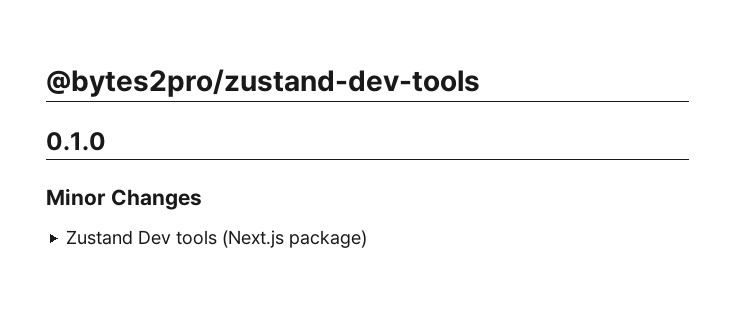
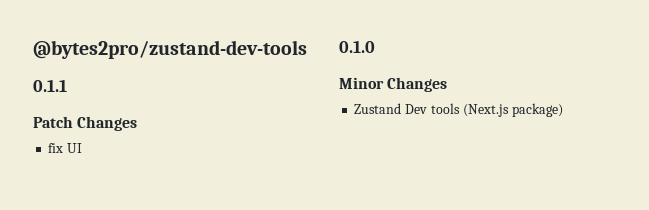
+ 0.1.1
+ Patch Changes
+ fix UI

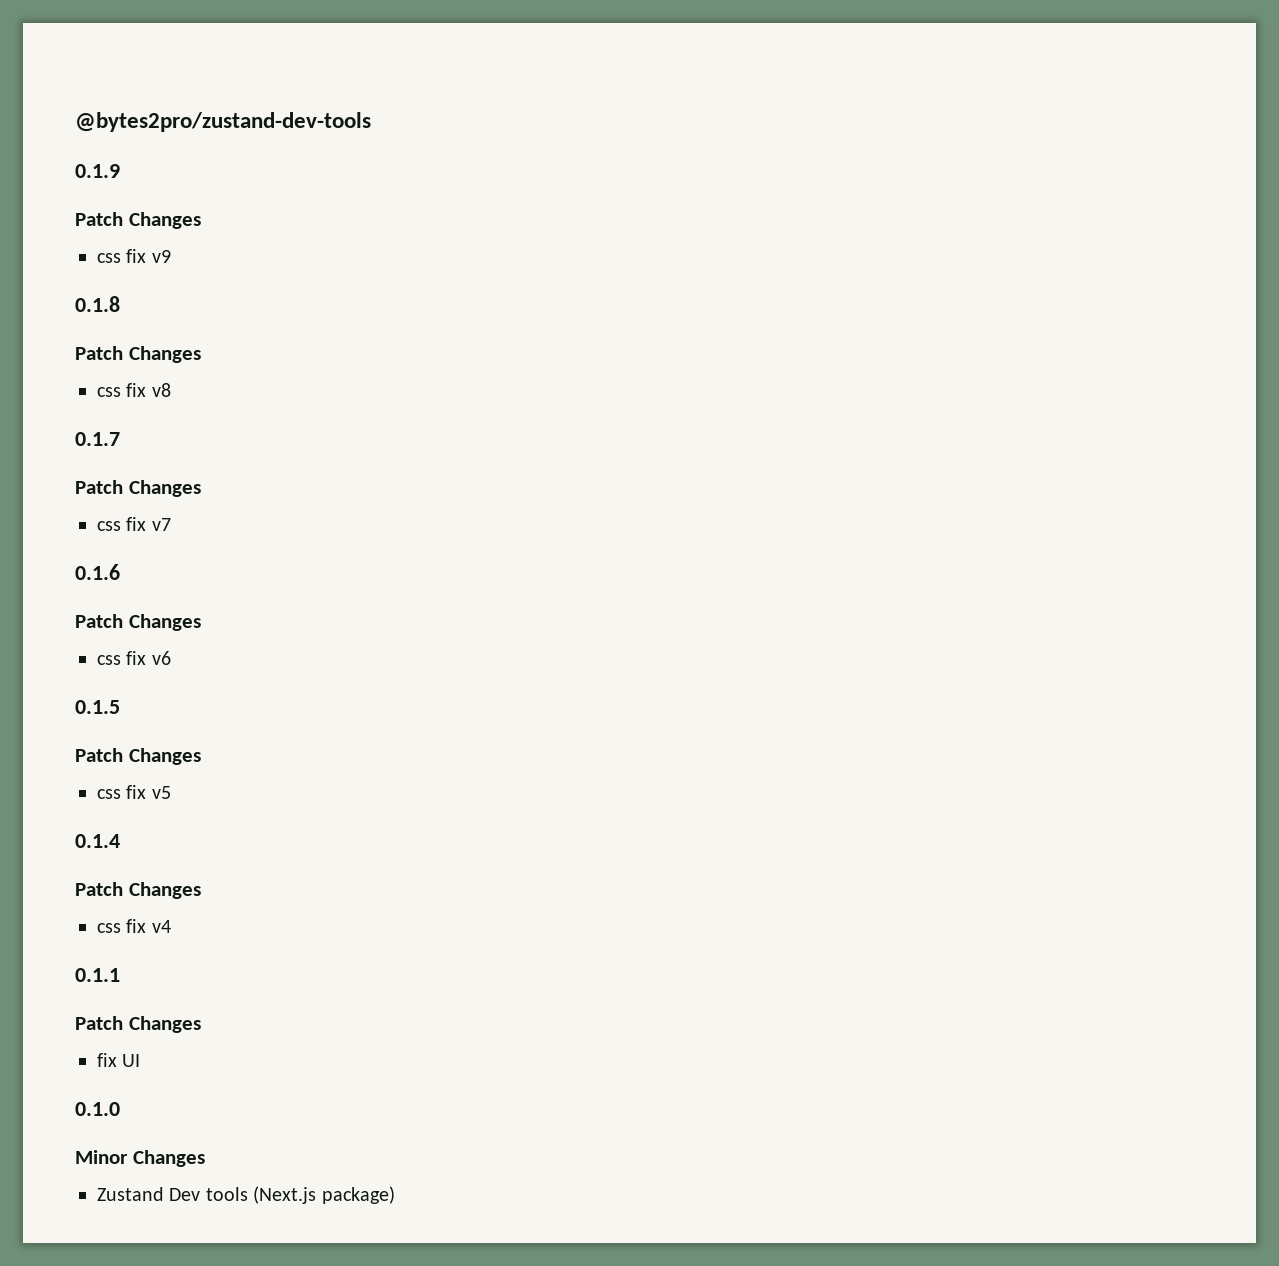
+ 0.1.9
+ Patch Changes
+ css fix v9
+ 0.1.8
+ Patch Changes
+ css fix v8
+ 0.1.7
+ Patch Changes
+ css fix v7
+ 0.1.6
+ Patch Changes
+ css fix v6
+ 0.1.5
+ Patch Changes
+ css fix v5
+ 0.1.4
+ Patch Changes
+ css fix v4

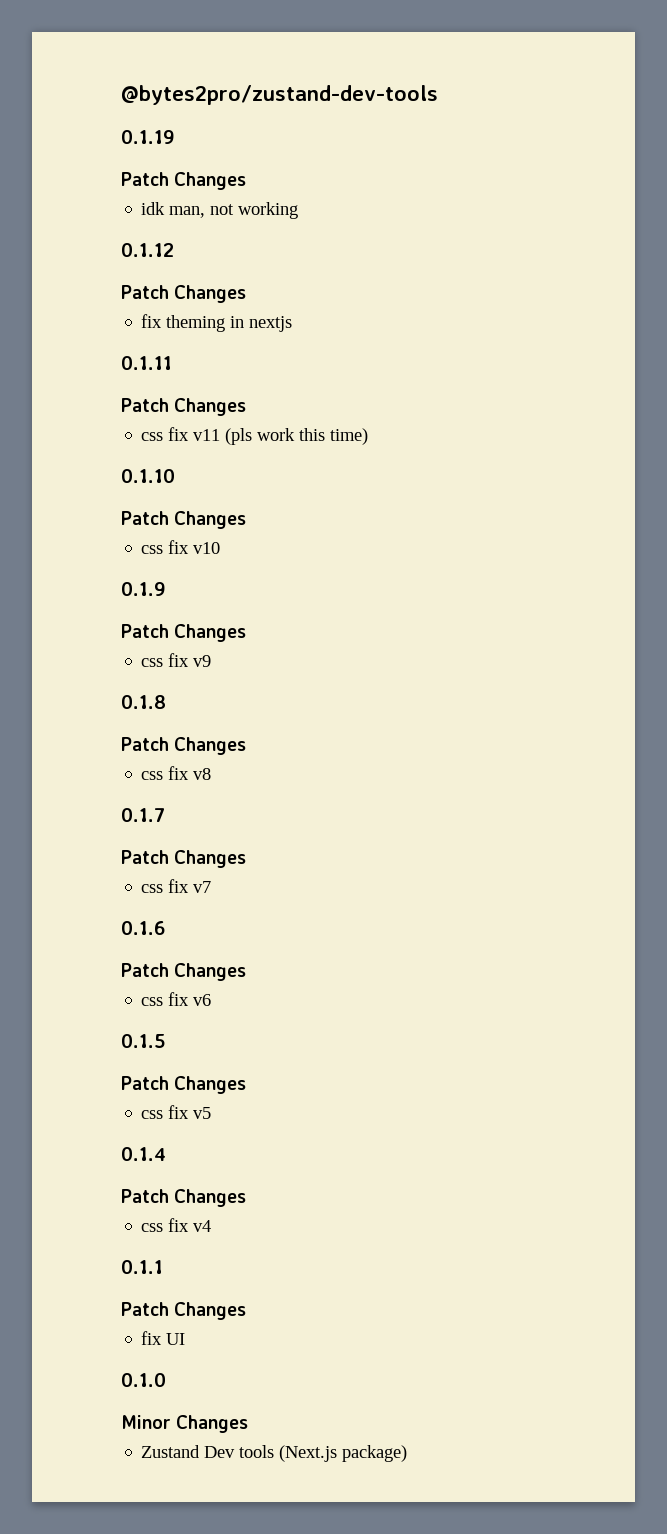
+ 0.1.19
+ Patch Changes
+ idk man, not working
+ 0.1.12
+ Patch Changes
+ fix theming in nextjs
+ 0.1.11
+ Patch Changes
+ css fix v11 (pls work this time)
+ 0.1.10
+ Patch Changes
+ css fix v10

